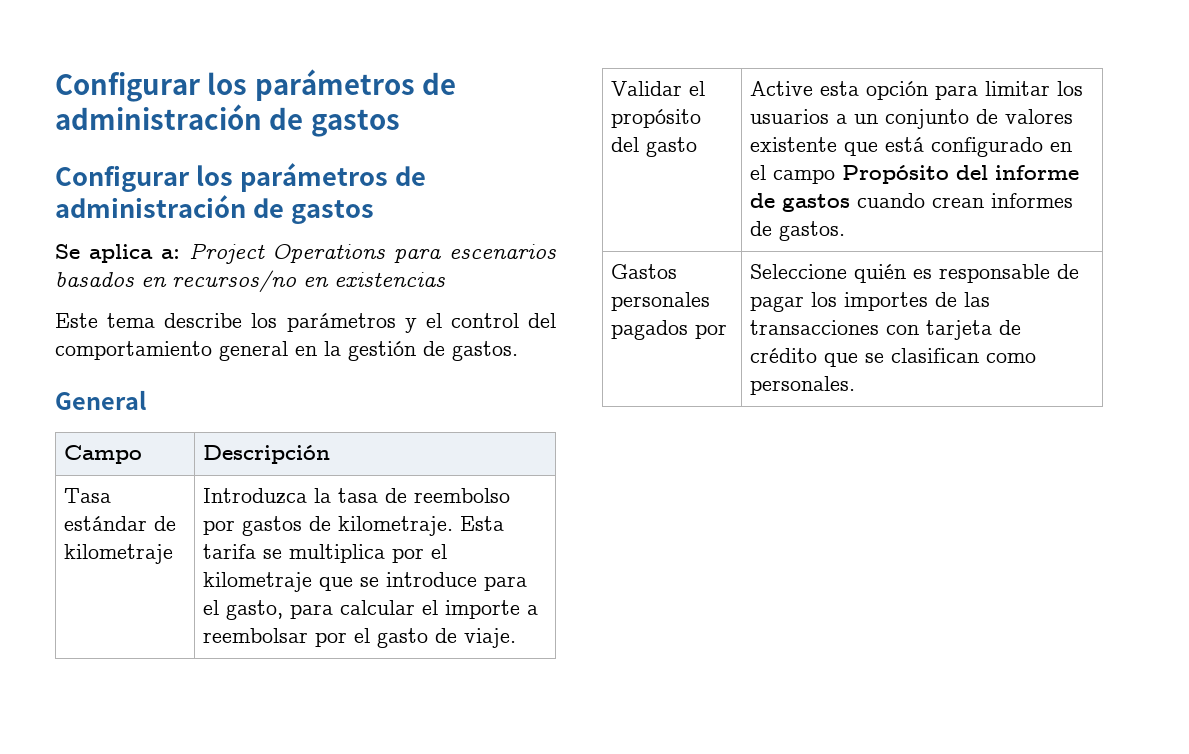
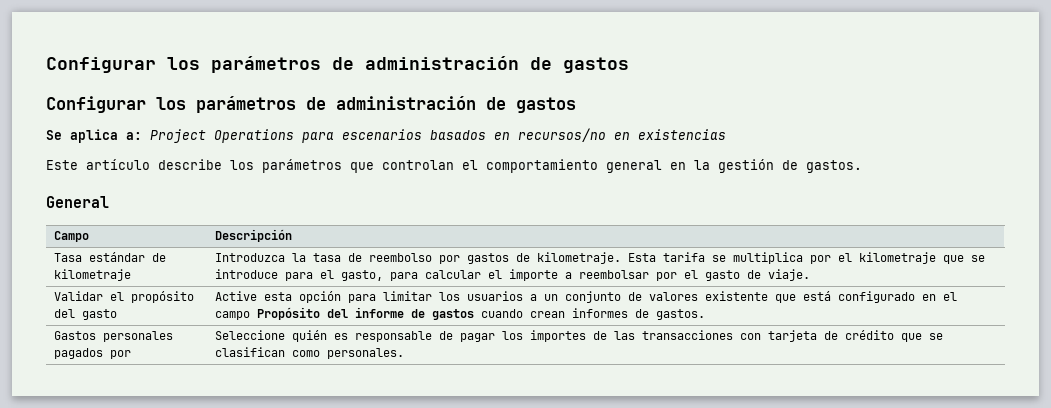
- Este tema describe los parámetros y el control del comportamiento general en la gestión de gastos.
+ Este artículo describe los parámetros que controlan el comportamiento general en la gestión de gastos.

